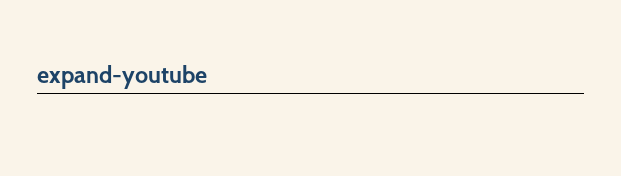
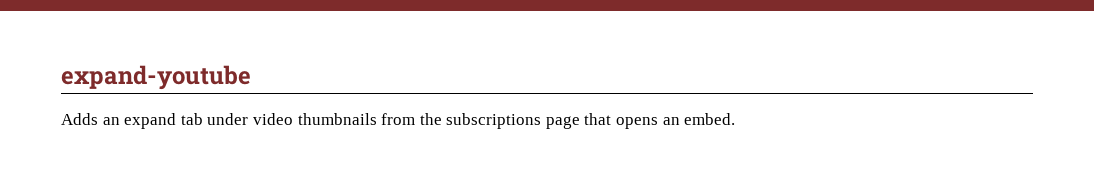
+ Adds an expand tab under video thumbnails from the subscriptions page that opens an embed.

